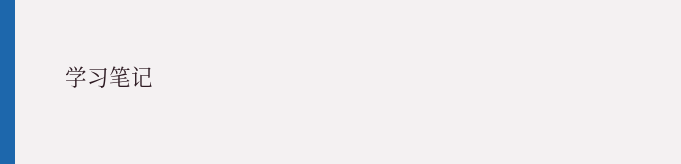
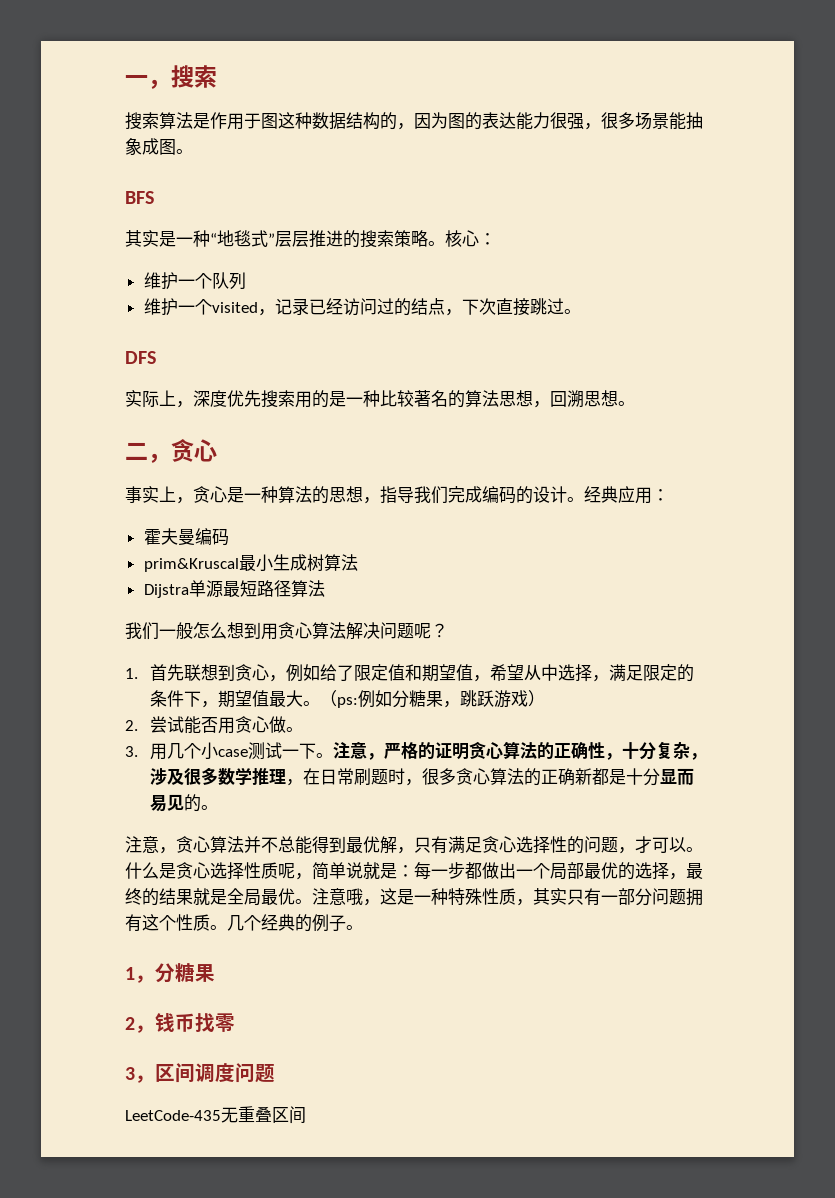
- 学习笔记
+ 一，搜索
+ 搜索算法是作用于图这种数据结构的，因为图的表达能力很强，很多场景能抽象成图。
+ BFS
+ 其实是一种“地毯式”层层推进的搜索策略。核心：
+ 维护一个队列
+ 维护一个visited，记录已经访问过的结点，下次直接跳过。
+ DFS
+ 实际上，深度优先搜索用的是一种比较著名的算法思想，回溯思想。
+ 二，贪心
+ 事实上，贪心是一种算法的思想，指导我们完成编码的设计。经典应用：
+ 霍夫曼编码
+ prim&Kruscal最小生成树算法
+ Dijstra单源最短路径算法
+ 我们一般怎么想到用贪心算法解决问题呢？
+ 1.首先联想到贪心，例如给了限定值和期望值，希望从中选择，满足限定的条件下，期望值最大。（ps:例如分糖果，跳跃游戏）
+ 2.尝试能否用贪心做。
+ 3.用几个小case测试一下。注意，严格的证明贪心算法的正确性，十分复杂，涉及很多数学推理，在日常刷题时，很多贪心算法的正确新都是十分显而易见的。
+ 注意，贪心算法并不总能得到最优解，只有满足贪心选择性的问题，才可以。什么是贪心选择性质呢，简单说就是：每一步都做出一个局部最优的选择，最终的结果就是全局最优。注意哦，这是一种特殊性质，其实只有一部分问题拥有这个性质。几个经典的例子。
+ 1，分糖果
+ 2，钱币找零
+ 3，区间调度问题
+ LeetCode-435无重叠区间

